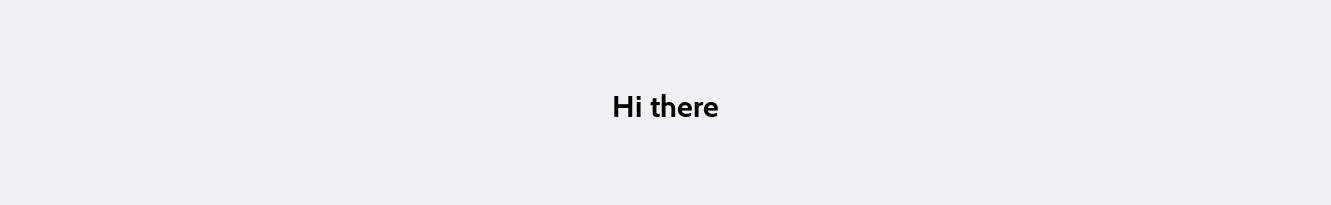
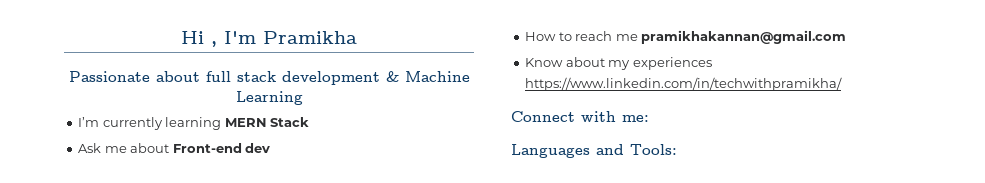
- Hi there
+ Hi , I'm Pramikha
+ Passionate about full stack development & Machine Learning
+ I’m currently learning MERN Stack
+ Ask me about Front-end dev
+ How to reach me pramikhakannan@gmail.com
+ Know about my experiences https://www.linkedin.com/in/techwithpramikha/
+ Connect with me:
+ Languages and Tools:

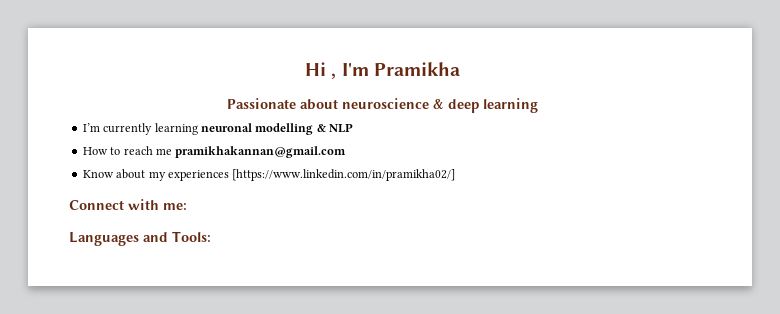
- Passionate about full stack development & Machine Learning
- I’m currently learning MERN Stack
- Ask me about Front-end dev
+ Passionate about neuroscience & deep learning
+ I’m currently learning neuronal modelling & NLP
- Know about my experiences https://www.linkedin.com/in/techwithpramikha/
+ Know about my experiences [https://www.linkedin.com/in/pramikha02/]

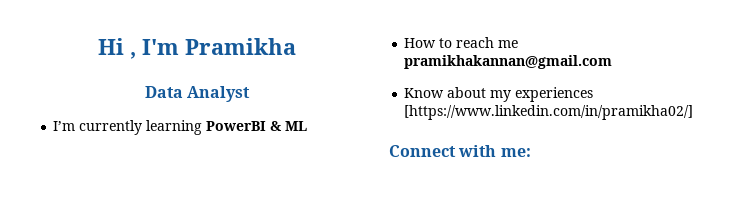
- Passionate about neuroscience & deep learning
+ Data Analyst
- I’m currently learning neuronal modelling & NLP
+ I’m currently learning PowerBI & ML
- Languages and Tools:

